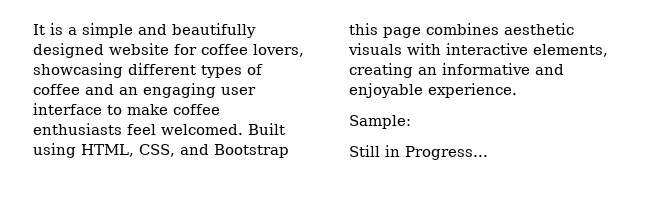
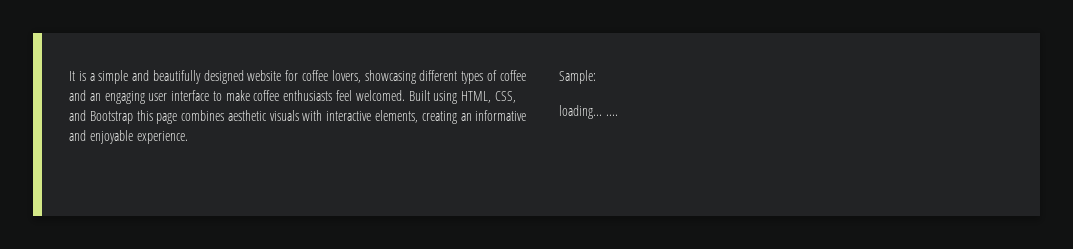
- Still in Progress...
+ loading... ....

